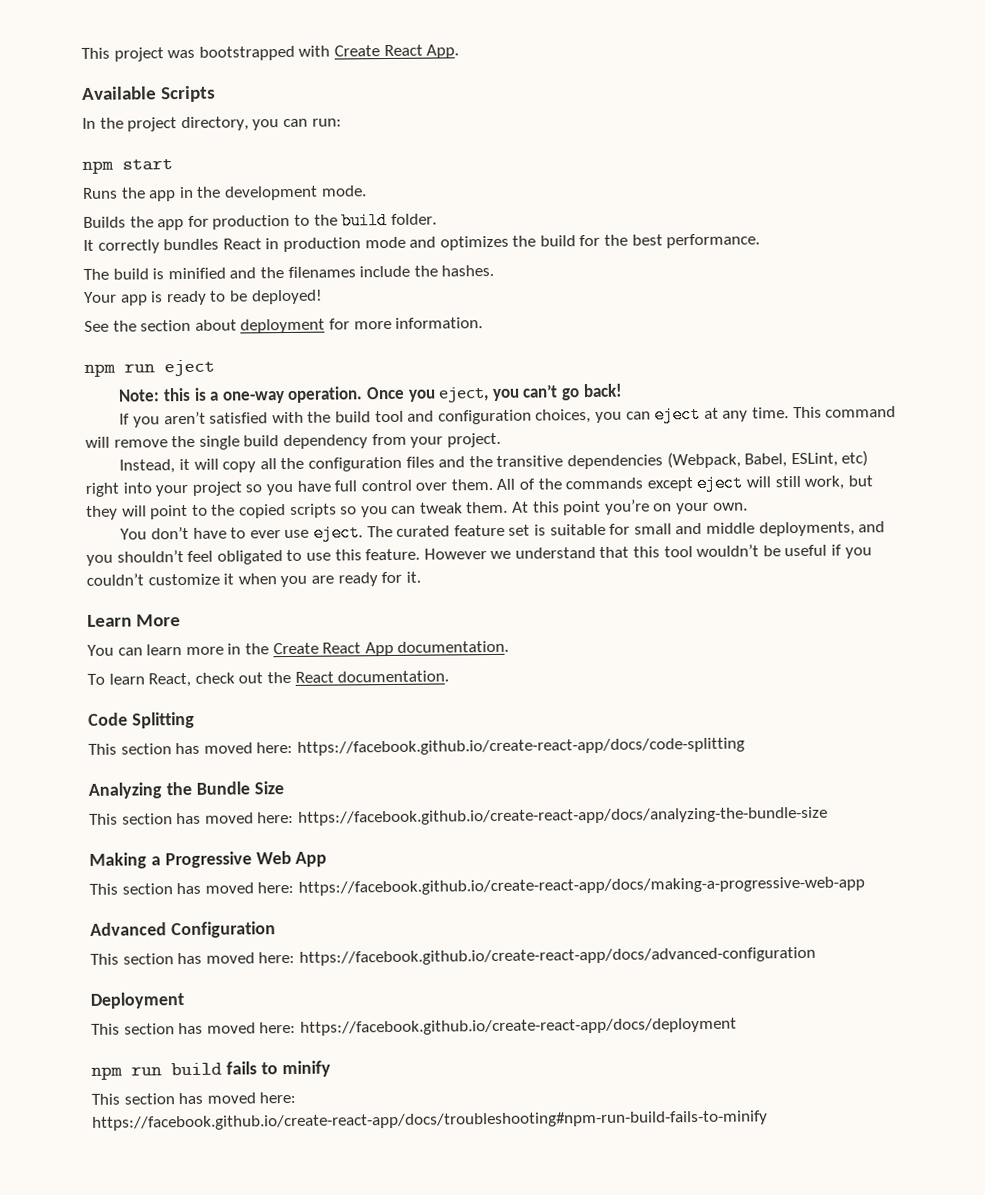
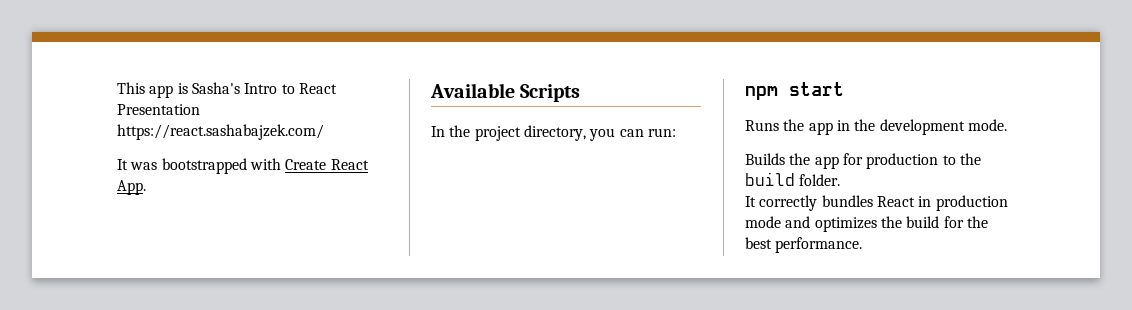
- This project was bootstrapped with Create React App.
+ This app is Sasha's Intro to React Presentation https://react.sashabajzek.com/
+ It was bootstrapped with Create React App.
- The build is minified and the filenames include the hashes.
- Your app is ready to be deployed!
- See the section about deployment for more information.
- npm run eject
- Note: this is a one-way operation. Once you eject, you can’t go back!
- If you aren’t satisfied with the build tool and configuration choices, you can eject at any time. This command will remove the single build dependency from your project.
- Instead, it will copy all the configuration files and the transitive dependencies (Webpack, Babel, ESLint, etc) right into your project so you have full control over them. All of the commands except eject will still work, but they will point to the copied scripts so you can tweak them. At this point you’re on your own.
- You don’t have to ever use eject. The curated feature set is suitable for small and middle deployments, and you shouldn’t feel obligated to use this feature. However we understand that this tool wouldn’t be useful if you couldn’t customize it when you are ready for it.
- Learn More
- You can learn more in the Create React App documentation.
- To learn React, check out the React documentation.
- Code Splitting
- This section has moved here: https://facebook.github.io/create-react-app/docs/code-splitting
- Analyzing the Bundle Size
- This section has moved here: https://facebook.github.io/create-react-app/docs/analyzing-the-bundle-size
- Making a Progressive Web App
- This section has moved here: https://facebook.github.io/create-react-app/docs/making-a-progressive-web-app
- Advanced Configuration
- This section has moved here: https://facebook.github.io/create-react-app/docs/advanced-configuration
- Deployment
- This section has moved here: https://facebook.github.io/create-react-app/docs/deployment
- npm run build fails to minify
- This section has moved here: https://facebook.github.io/create-react-app/docs/troubleshooting#npm-run-build-fails-to-minify

